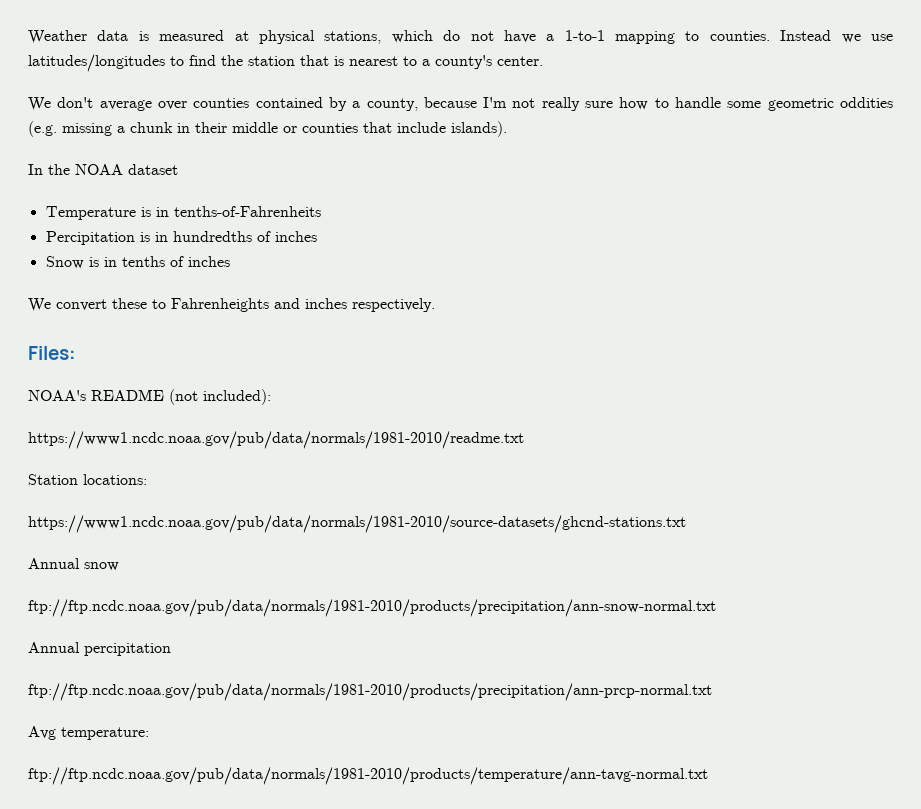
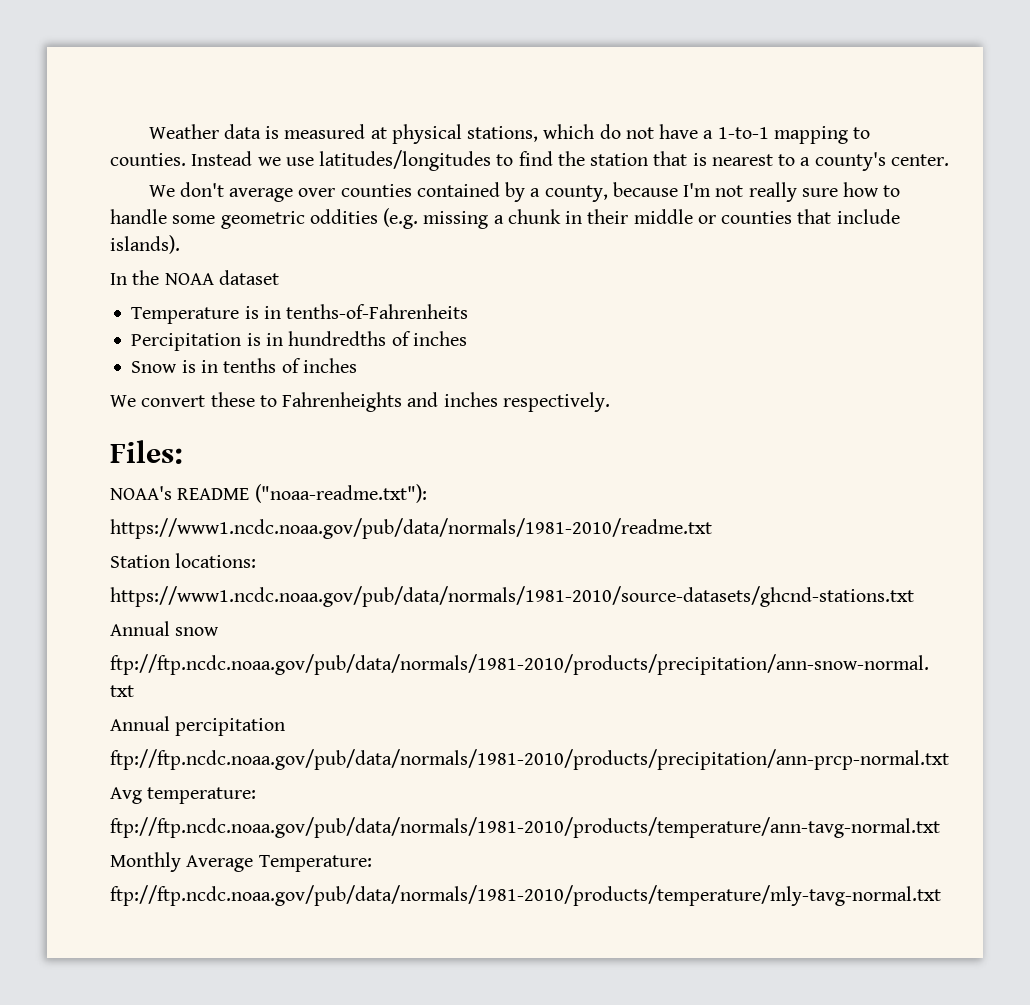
- NOAA's README (not included):
+ NOAA's README ("noaa-readme.txt"):
+ Monthly Average Temperature:
+ ftp://ftp.ncdc.noaa.gov/pub/data/normals/1981-2010/products/temperature/mly-tavg-normal.txt

